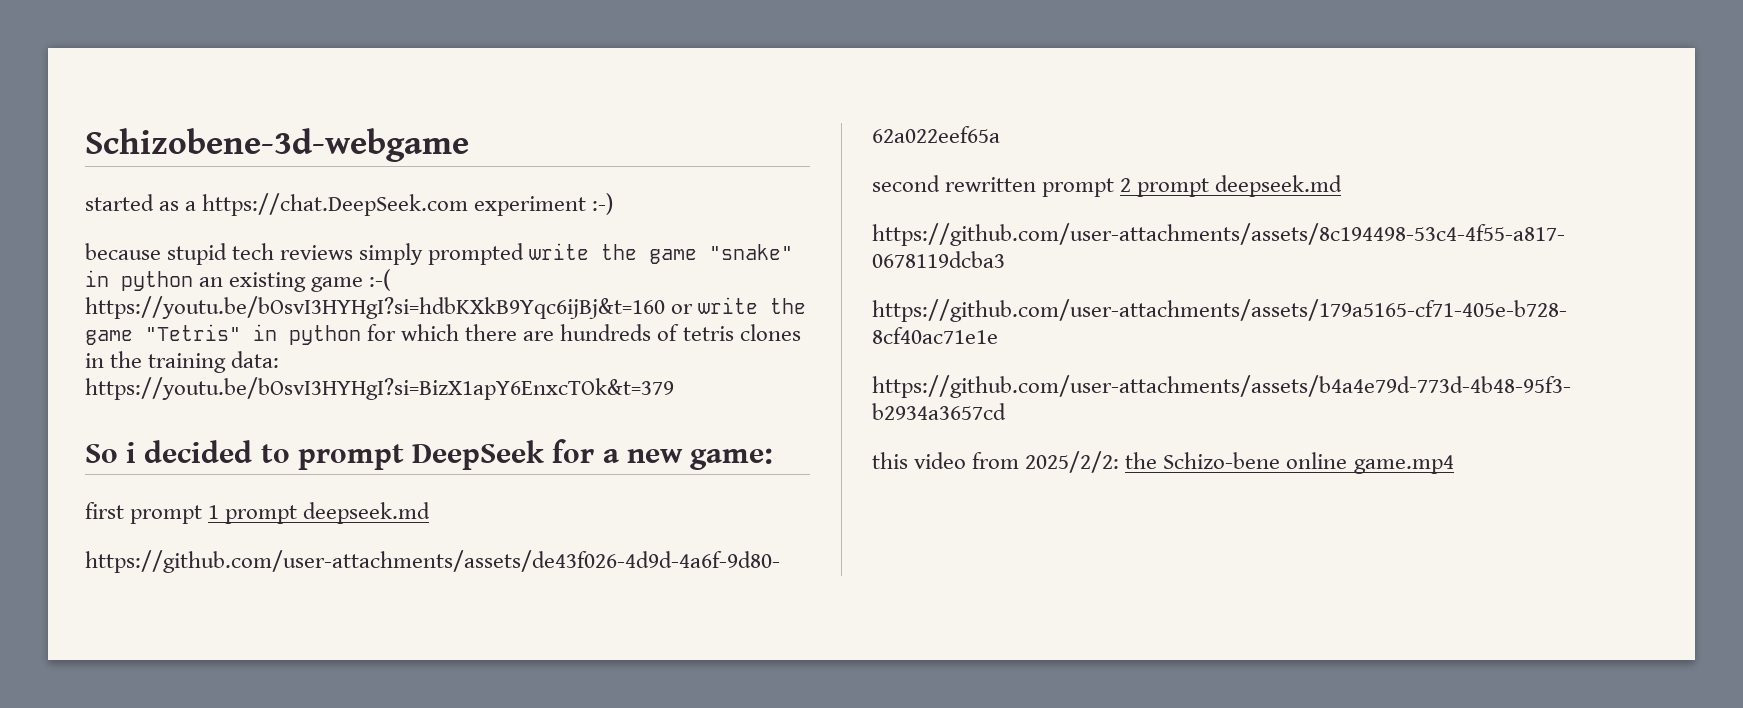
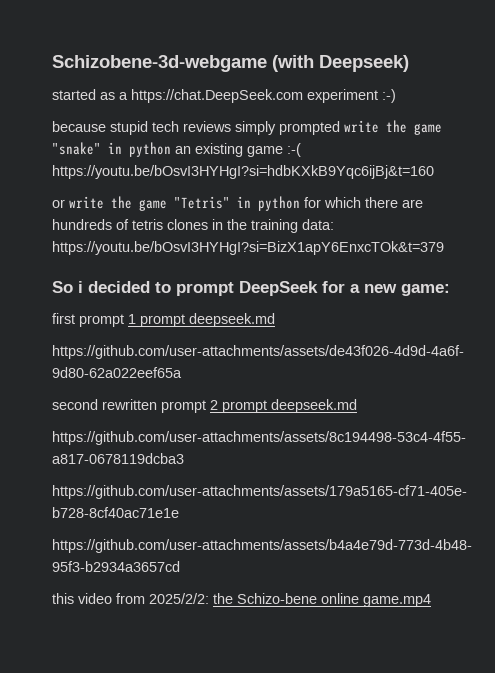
- Schizobene-3d-webgame
+ Schizobene-3d-webgame (with Deepseek)
- because stupid tech reviews simply prompted write the game "snake" in python an existing game :-( https://youtu.be/bOsvI3HYHgI?si=hdbKXkB9Yqc6ijBj&t=160 or write the game "Tetris" in python for which there are hundreds of tetris clones in the training data: https://youtu.be/bOsvI3HYHgI?si=BizX1apY6EnxcTOk&t=379
+ because stupid tech reviews simply prompted write the game "snake" in python an existing game :-( https://youtu.be/bOsvI3HYHgI?si=hdbKXkB9Yqc6ijBj&t=160
+ or write the game "Tetris" in python for which there are hundreds of tetris clones in the training data: https://youtu.be/bOsvI3HYHgI?si=BizX1apY6EnxcTOk&t=379

